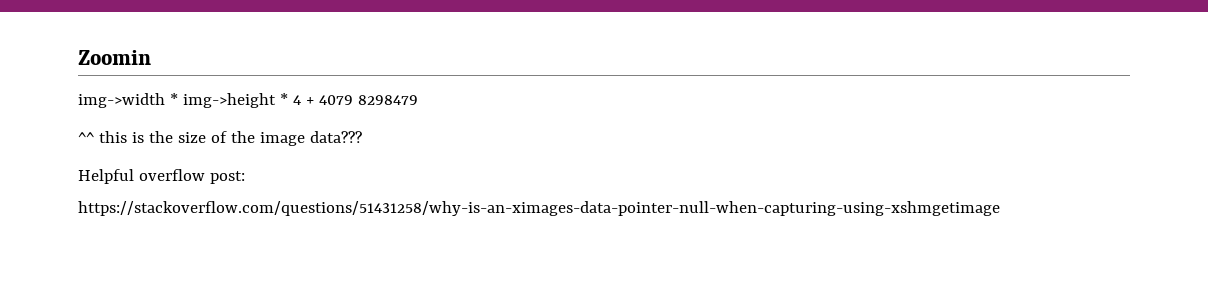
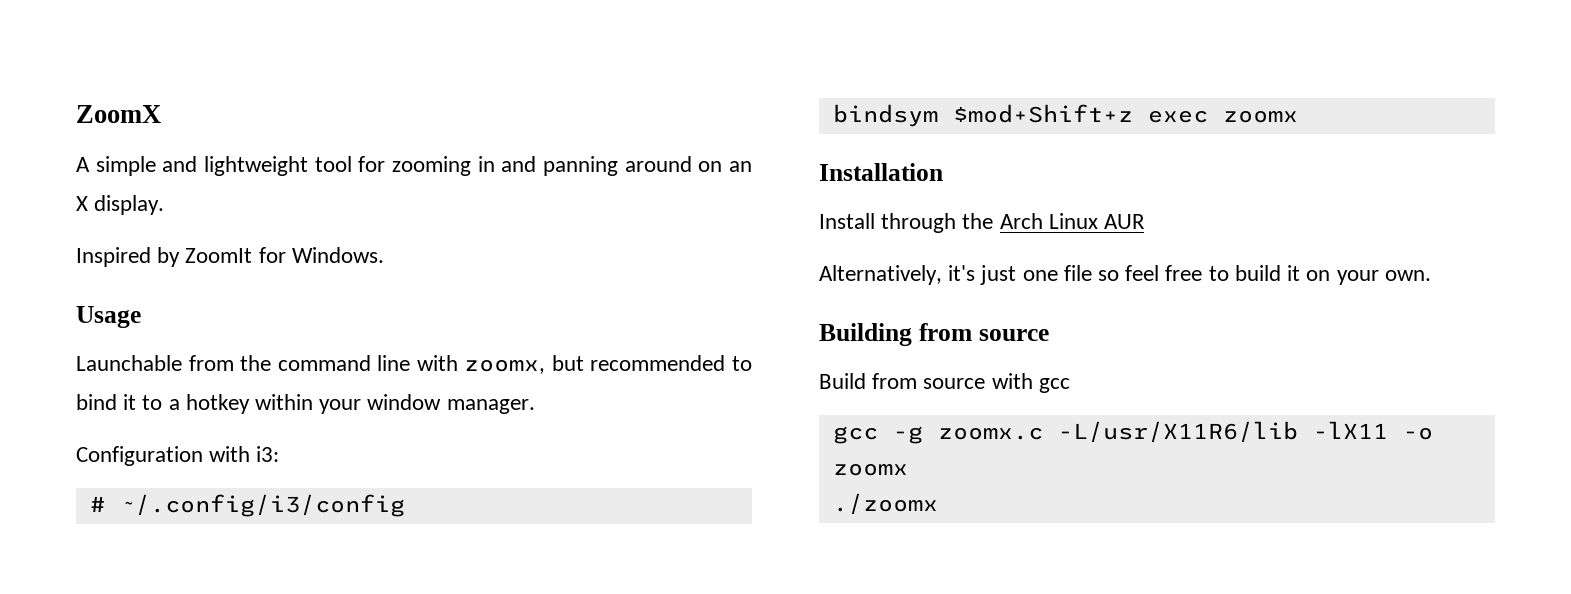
- Zoomin
- img->width * img->height * 4 + 4079 8298479
- ^^ this is the size of the image data???
- Helpful overflow post: https://stackoverflow.com/questions/51431258/why-is-an-ximages-data-pointer-null-when-capturing-using-xshmgetimage
+ ZoomX
+ A simple and lightweight tool for zooming in and panning around on an X display.
+ Inspired by ZoomIt for Windows.
+ Usage
+ Launchable from the command line with zoomx, but recommended to bind it to a hotkey within your window manager.
+ Configuration with i3:
+ # ~/.config/i3/config
+ bindsym $mod+Shift+z exec zoomx
+ Installation
+ Install through the Arch Linux AUR
+ Alternatively, it's just one file so feel free to build it on your own.
+ Building from source
+ Build from source with gcc
+ gcc -g zoomx.c -L/usr/X11R6/lib -lX11 -o zoomx
+ ./zoomx

